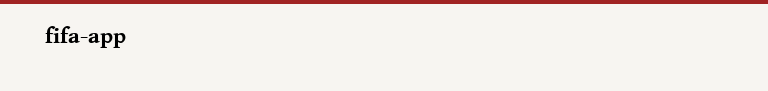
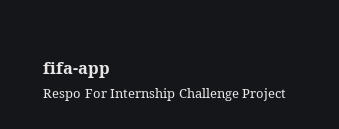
+ Respo For Internship Challenge Project

